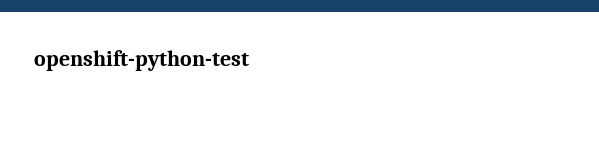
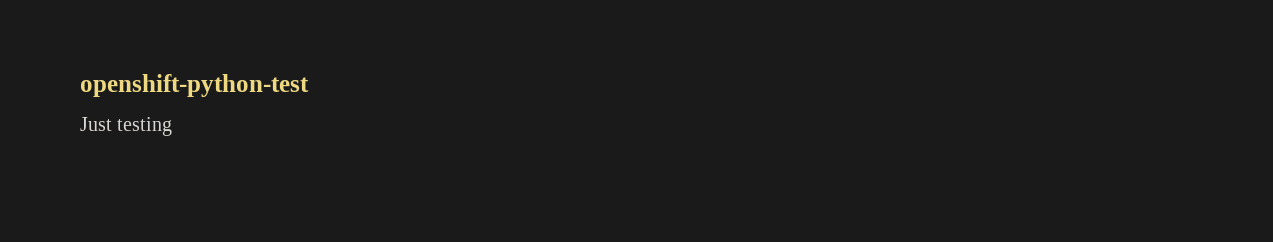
+ Just testing

